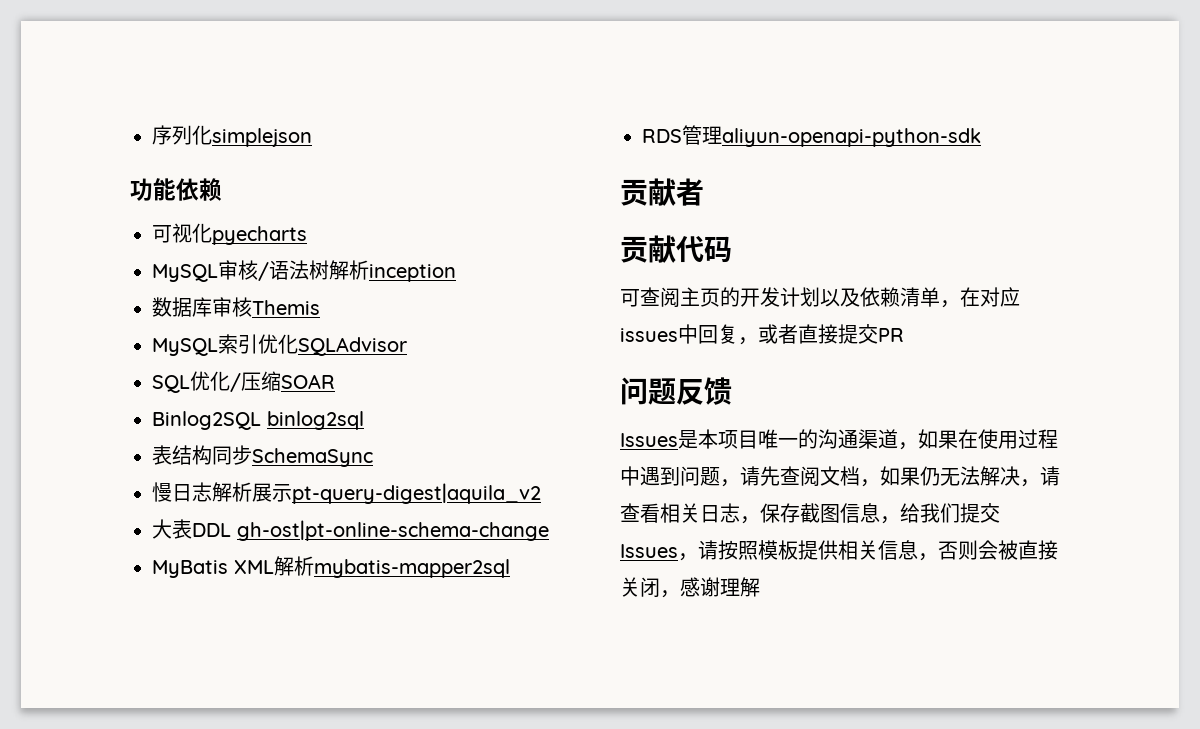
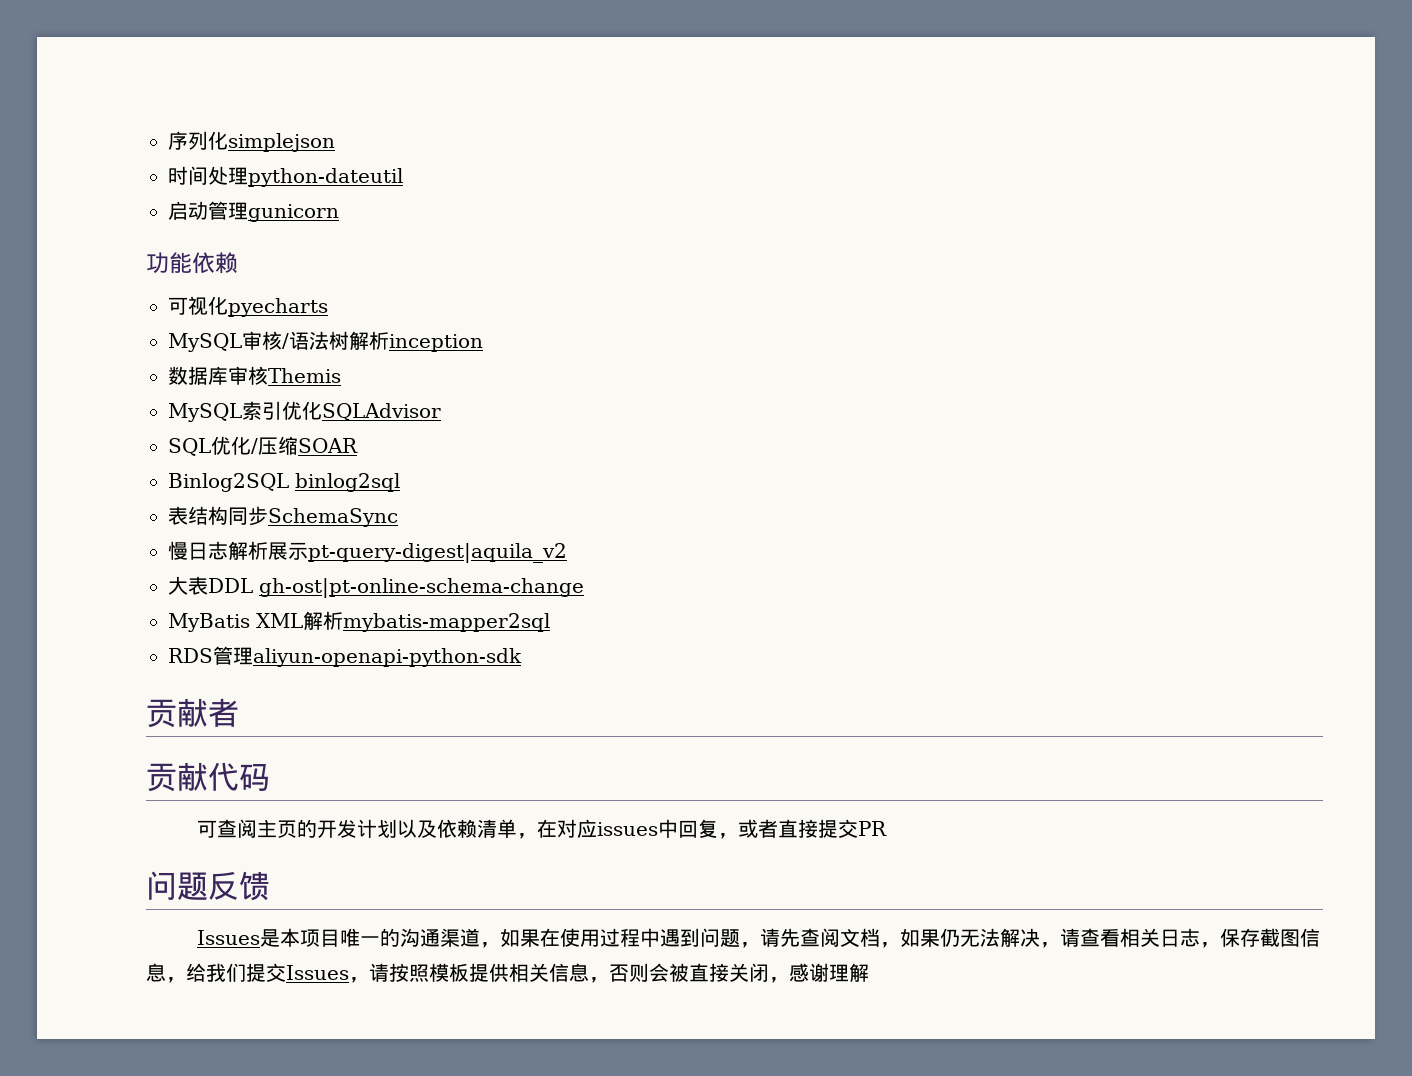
+ 时间处理python-dateutil
+ 启动管理gunicorn

